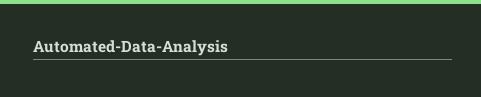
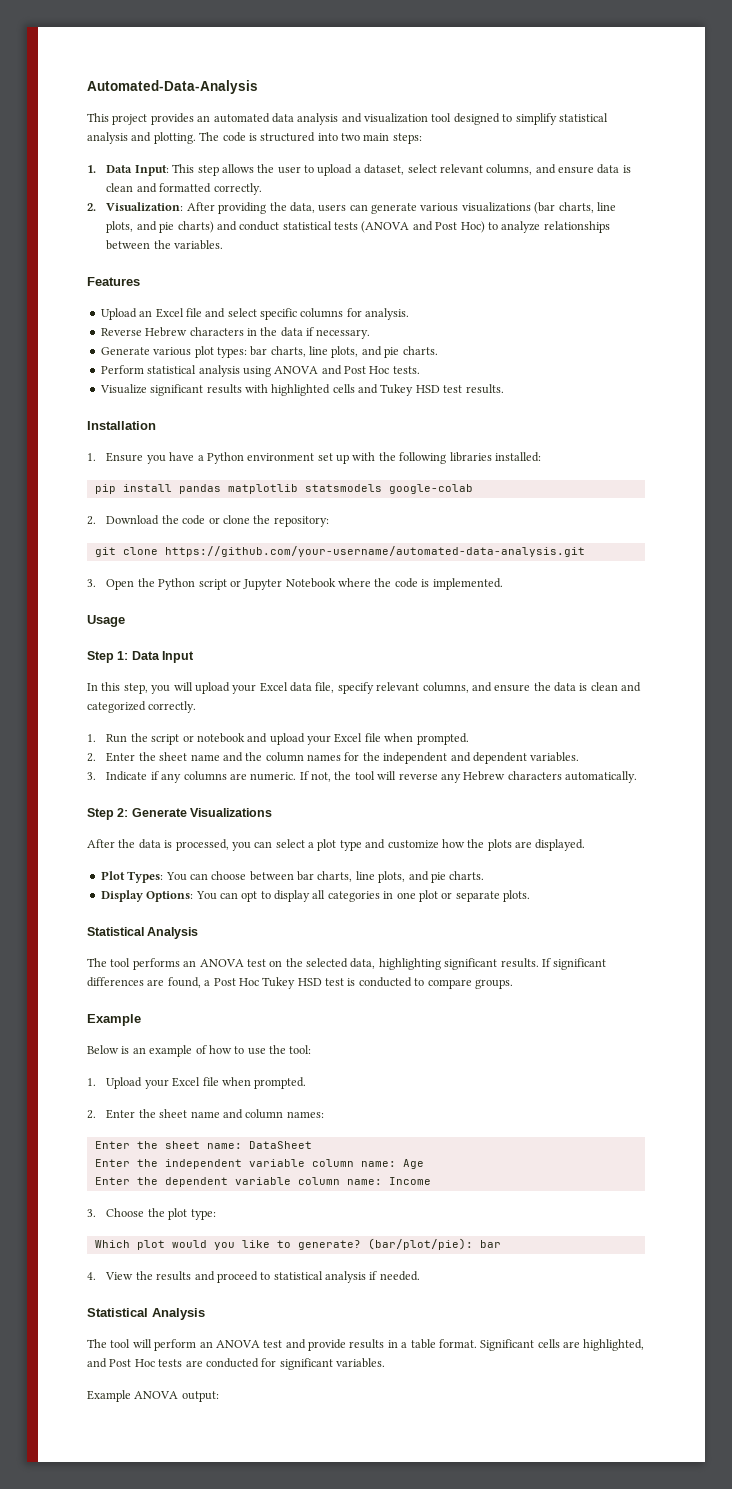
+ This project provides an automated data analysis and visualization tool designed to simplify statistical analysis and plotting. The code is structured into two main steps:
+ 1. Data Input: This step allows the user to upload a dataset, select relevant columns, and ensure data is clean and formatted correctly.
+ 2. Visualization: After providing the data, users can generate various visualizations (bar charts, line plots, and pie charts) and conduct statistical tests (ANOVA and Post Hoc) to analyze relationships between the variables.
+ Features
+ Upload an Excel file and select specific columns for analysis.
+ Reverse Hebrew characters in the data if necessary.
+ Generate various plot types: bar charts, line plots, and pie charts.
+ Perform statistical analysis using ANOVA and Post Hoc tests.
+ Visualize significant results with highlighted cells and Tukey HSD test results.
+ Installation
+ 1. Ensure you have a Python environment set up with the following libraries installed:
+ pip install pandas matplotlib statsmodels google-colab
+ 2. Download the code or clone the repository:
+ git clone https://github.com/your-username/automated-data-analysis.git
+ 3. Open the Python script or Jupyter Notebook where the code is implemented.
+ Usage
+ Step 1: Data Input
+ In this step, you will upload your Excel data file, specify relevant columns, and ensure the data is clean and categorized correctly.
+ 1. Run the script or notebook and upload your Excel file when prompted.
+ 2. Enter the sheet name and the column names for the independent and dependent variables.
+ 3. Indicate if any columns are numeric. If not, the tool will reverse any Hebrew characters automatically.
+ Step 2: Generate Visualizations
+ After the data is processed, you can select a plot type and customize how the plots are displayed.
+ Plot Types: You can choose between bar charts, line plots, and pie charts.
+ Display Options: You can opt to display all categories in one plot or separate plots.
+ Statistical Analysis
+ The tool performs an ANOVA test on the selected data, highlighting significant results. If significant differences are found, a Post Hoc Tukey HSD test is conducted to compare groups.
+ Example
+ Below is an example of how to use the tool:
+ 1. Upload your Excel file when prompted.
+ 2. Enter the sheet name and column names:
+ Enter the sheet name: DataSheet
+ Enter the independent variable column name: Age
+ Enter the dependent variable column name: Income
+ 3. Choose the plot type:
+ Which plot would you like to generate? (bar/plot/pie): bar
+ 4. View the results and proceed to statistical analysis if needed.
+ Statistical Analysis
+ The tool will perform an ANOVA test and provide results in a table format. Significant cells are highlighted, and Post Hoc tests are conducted for significant variables.
+ Example ANOVA output:

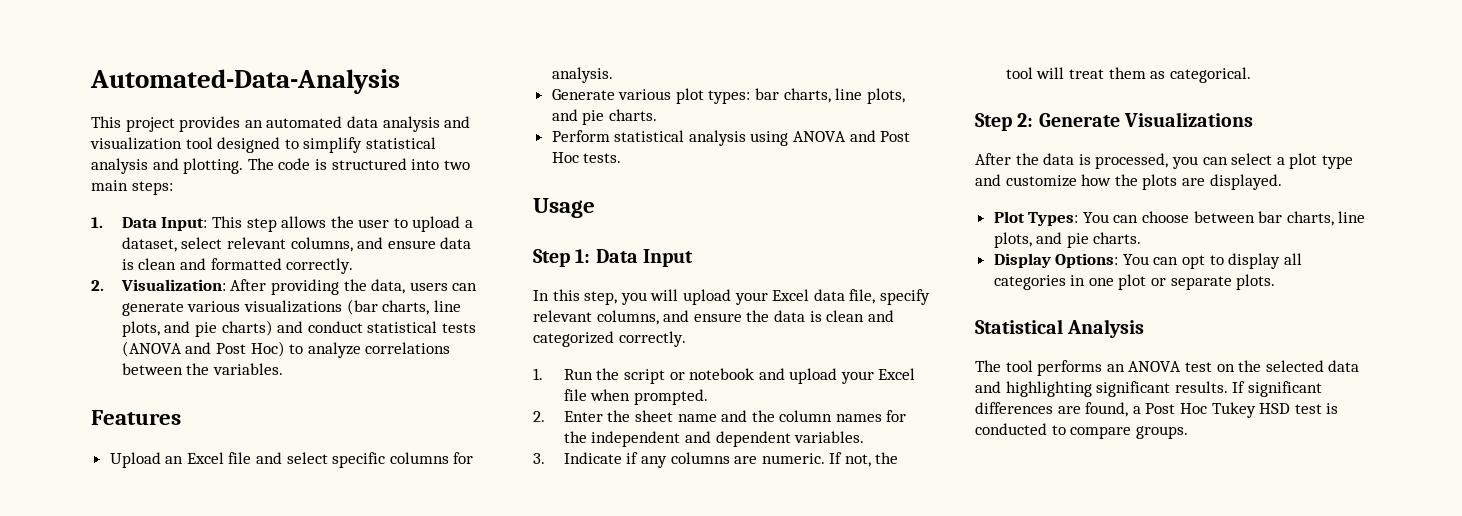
- 2. Visualization: After providing the data, users can generate various visualizations (bar charts, line plots, and pie charts) and conduct statistical tests (ANOVA and Post Hoc) to analyze relationships between the variables.
+ 2. Visualization: After providing the data, users can generate various visualizations (bar charts, line plots, and pie charts) and conduct statistical tests (ANOVA and Post Hoc) to analyze correlations between the variables.
- Reverse Hebrew characters in the data if necessary.
- Visualize significant results with highlighted cells and Tukey HSD test results.
- Installation
- 1. Ensure you have a Python environment set up with the following libraries installed:
- pip install pandas matplotlib statsmodels google-colab
- 2. Download the code or clone the repository:
- git clone https://github.com/your-username/automated-data-analysis.git
- 3. Open the Python script or Jupyter Notebook where the code is implemented.
- If not, the tool will reverse any Hebrew characters automatically.
+ If not, the tool will treat them as categorical.
- The tool performs an ANOVA test on the selected data, highlighting significant results.
+ The tool performs an ANOVA test on the selected data and highlighting significant results.
  If significant differences are found, a Post Hoc Tukey HSD test is conducted to compare groups.
- Example
- Below is an example of how to use the tool:
- 1. Upload your Excel file when prompted.
- 2. Enter the sheet name and column names:
- Enter the sheet name: DataSheet
- Enter the independent variable column name: Age
- Enter the dependent variable column name: Income
- 3. Choose the plot type:
- Which plot would you like to generate? (bar/plot/pie): bar
- 4. View the results and proceed to statistical analysis if needed.
- Statistical Analysis
- The tool will perform an ANOVA test and provide results in a table format. Significant cells are highlighted, and Post Hoc tests are conducted for significant variables.
- Example ANOVA output:

